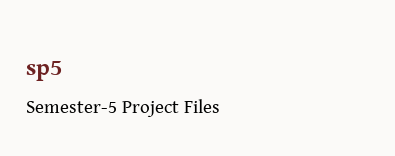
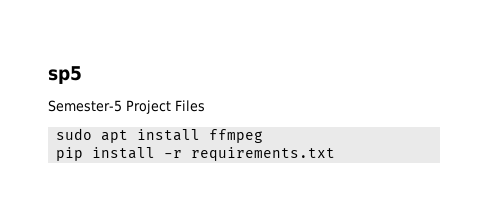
+ sudo apt install ffmpeg
+ pip install -r requirements.txt

